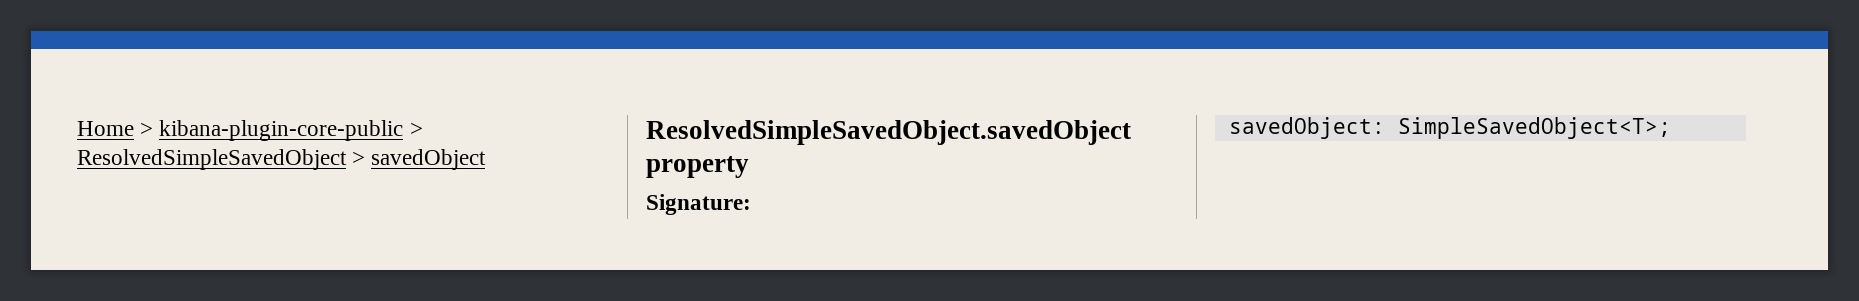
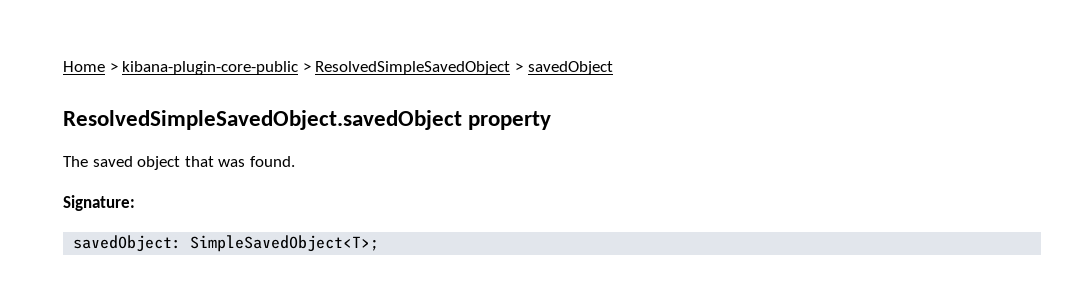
+ The saved object that was found.

